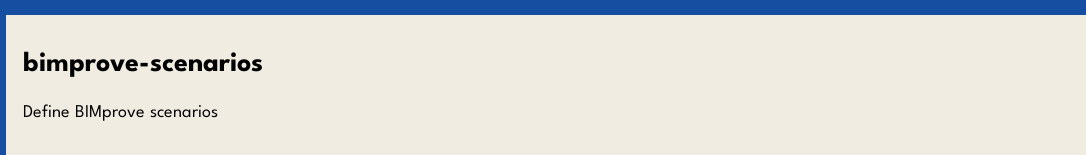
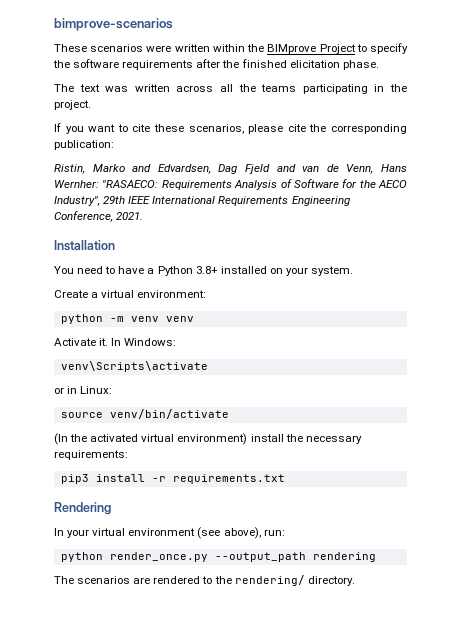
- Define BIMprove scenarios
+ These scenarios were written within the BIMprove Project to specify the software requirements after the finished elicitation phase.
+ The text was written across all the teams participating in the project.
+ If you want to cite these scenarios, please cite the corresponding publication:
+ Ristin, Marko and Edvardsen, Dag Fjeld and van de Venn, Hans Wernher: "RASAECO: Requirements Analysis of Software for the AECO Industry", 29th IEEE International Requirements Engineering Conference, 2021.
+ Installation
+ You need to have a Python 3.8+ installed on your system.
+ Create a virtual environment:
+ python -m venv venv
+ Activate it. In Windows:
+ venv\Scripts\activate
+ or in Linux:
+ source venv/bin/activate
+ (In the activated virtual environment) install the necessary requirements:
+ pip3 install -r requirements.txt
+ Rendering
+ In your virtual environment (see above), run:
+ python render_once.py --output_path rendering
+ The scenarios are rendered to the rendering/ directory.

